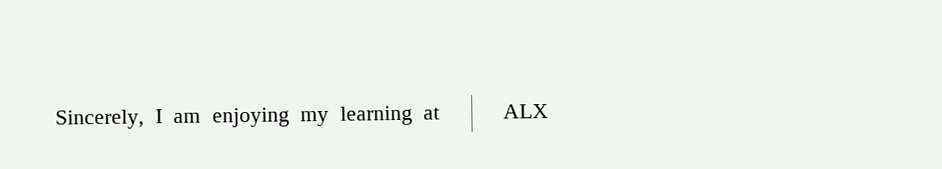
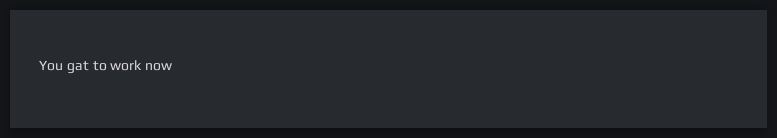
- Sincerely, I am enjoying my learning at ALX
+ You gat to work now

